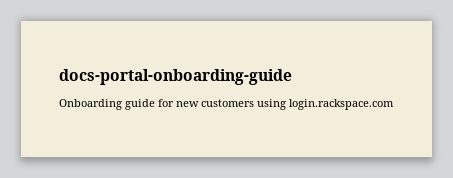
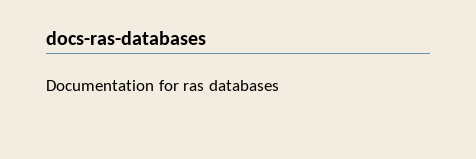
- docs-portal-onboarding-guide
- Onboarding guide for new customers using login.rackspace.com
+ docs-ras-databases
+ Documentation for ras databases

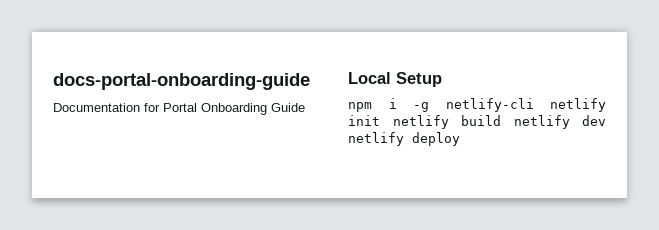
- docs-ras-databases
+ docs-portal-onboarding-guide
- Documentation for ras databases
+ Documentation for Portal Onboarding Guide
+ Local Setup
+ npm i -g netlify-cli netlify init netlify build netlify dev netlify deploy

